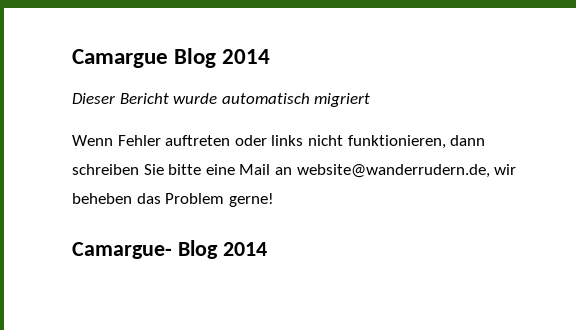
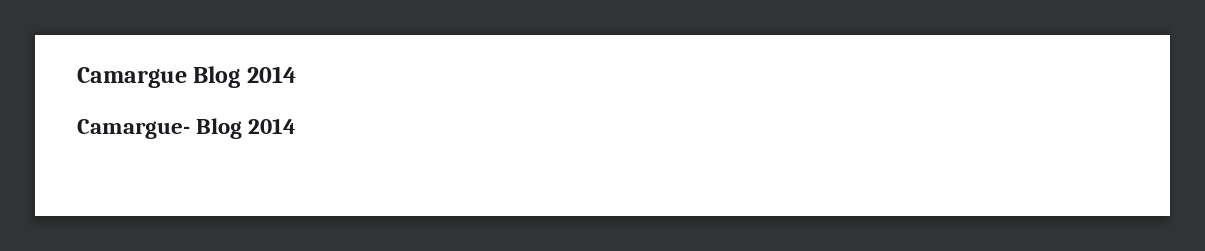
- Dieser Bericht wurde automatisch migriert
- Wenn Fehler auftreten oder links nicht funktionieren, dann schreiben Sie bitte eine Mail an website@wanderrudern.de, wir beheben das Problem gerne!

